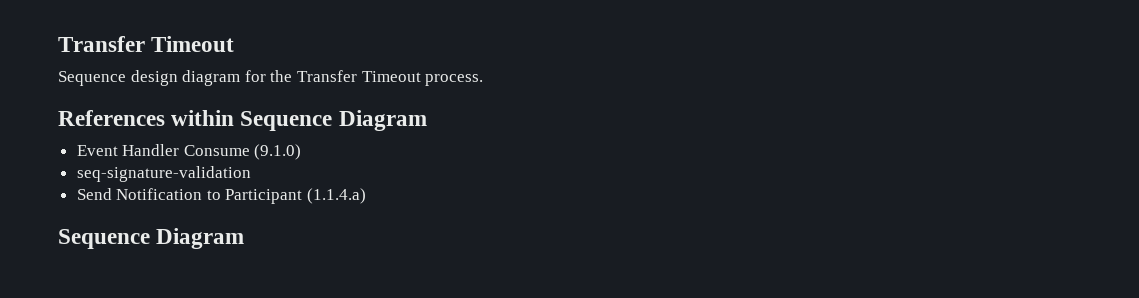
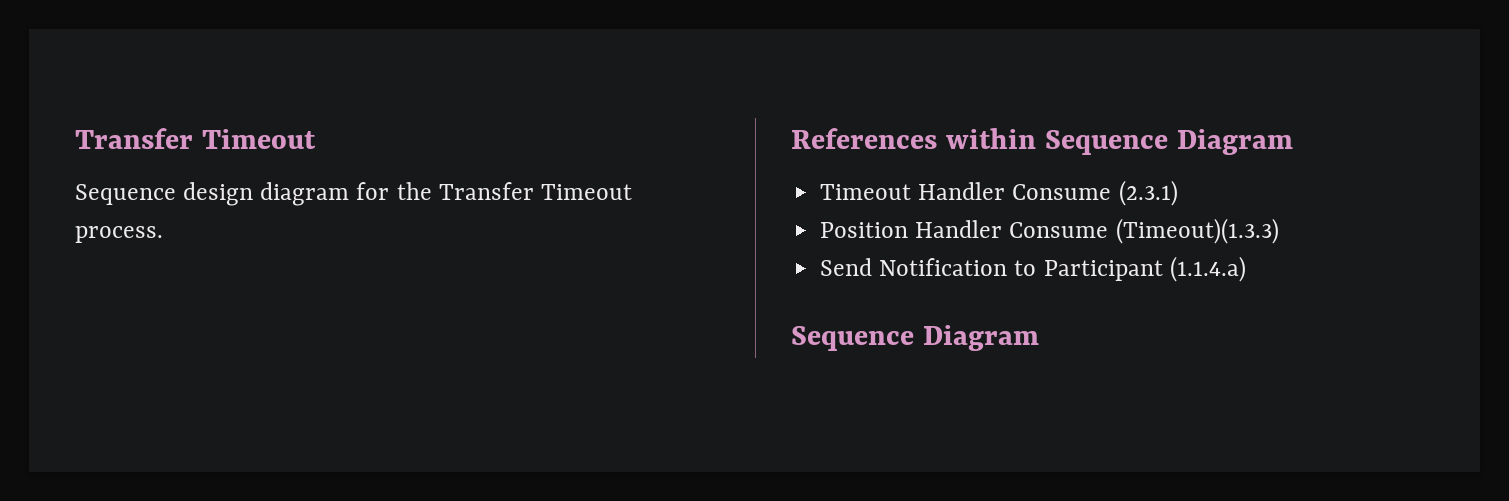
- Event Handler Consume (9.1.0)
- seq-signature-validation
+ Timeout Handler Consume (2.3.1)
+ Position Handler Consume (Timeout)(1.3.3)

